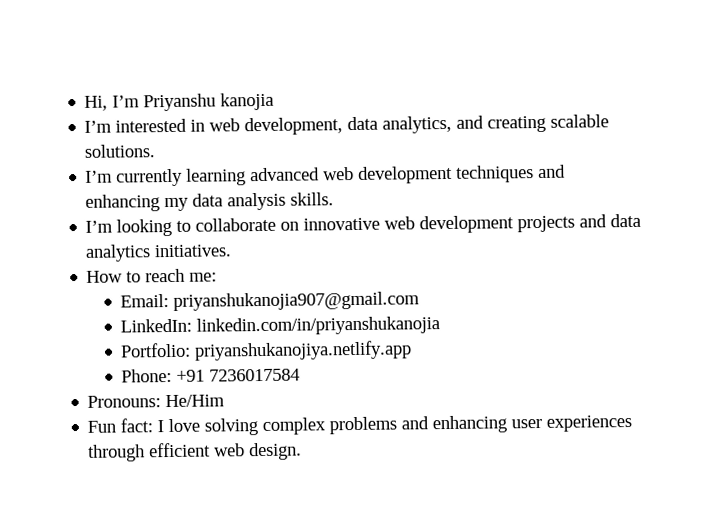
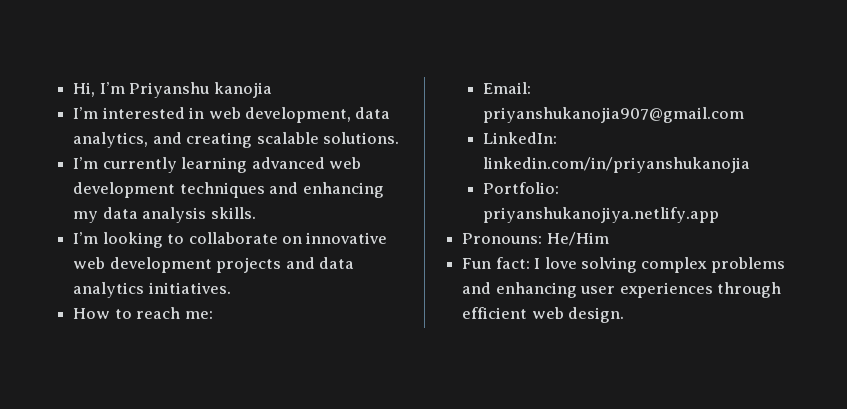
- Phone: +91 7236017584

